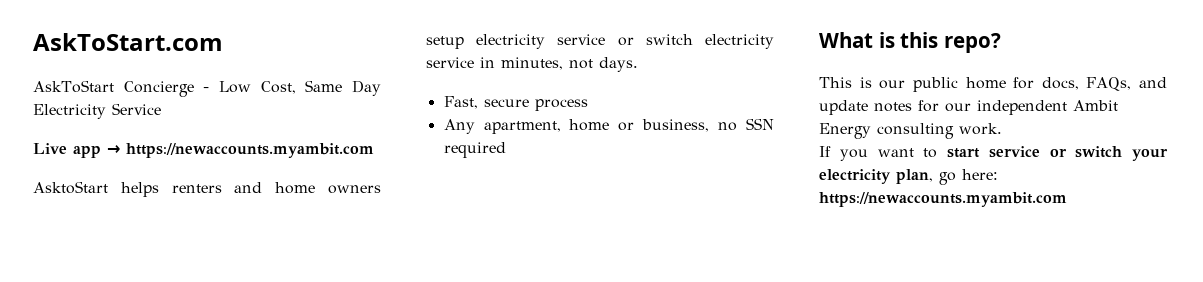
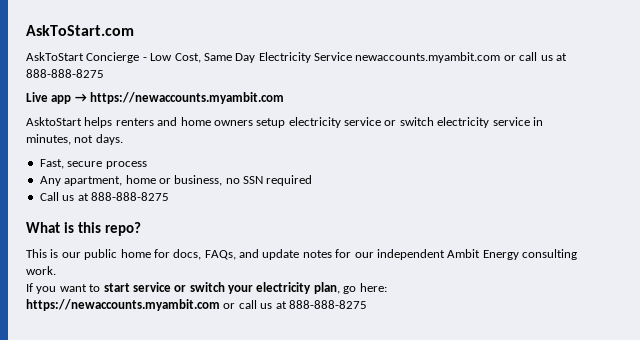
- AskToStart Concierge - Low Cost, Same Day Electricity Service
+ AskToStart Concierge - Low Cost, Same Day Electricity Service newaccounts.myambit.com or call us at 888-888-8275
+ Call us at 888-888-8275
- If you want to start service or switch your electricity plan, go here: https://newaccounts.myambit.com
+ If you want to start service or switch your electricity plan, go here: https://newaccounts.myambit.com or call us at 888-888-8275

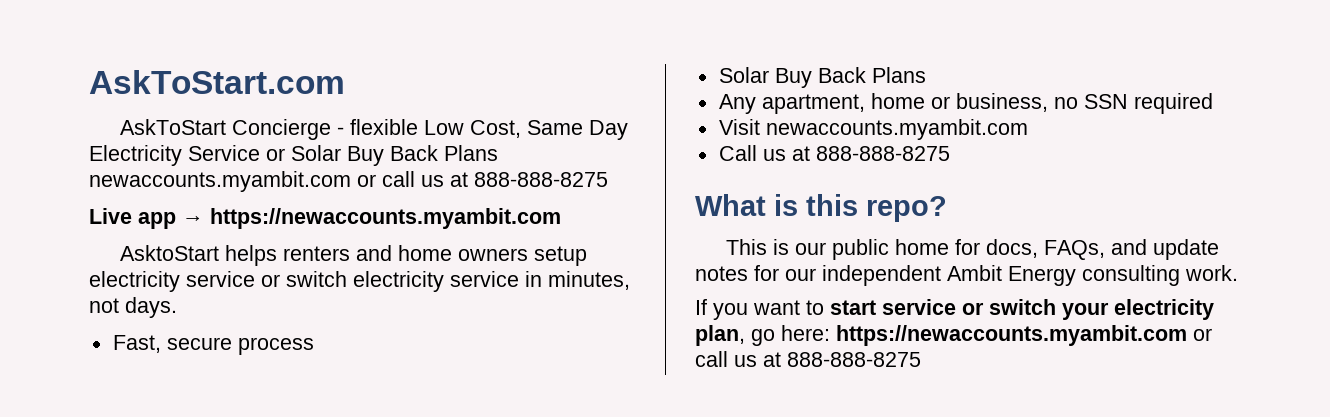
- AskToStart Concierge - Low Cost, Same Day Electricity Service newaccounts.myambit.com or call us at 888-888-8275
+ AskToStart Concierge - flexible Low Cost, Same Day Electricity Service or Solar Buy Back Plans newaccounts.myambit.com or call us at 888-888-8275
  Fast, secure process
+ Solar Buy Back Plans
+ Visit newaccounts.myambit.com

